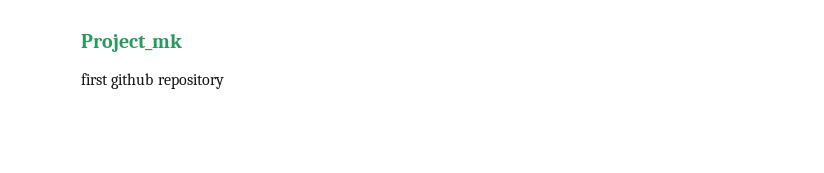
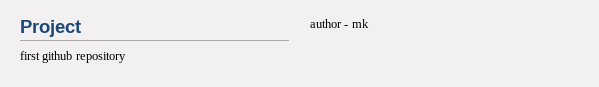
- Project_mk
+ Project
+ author - mk

